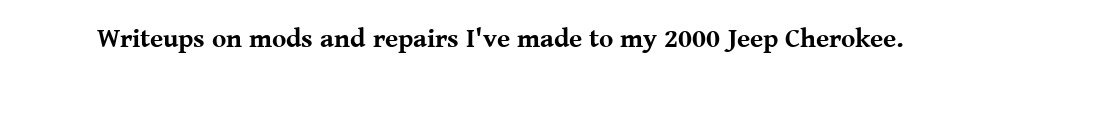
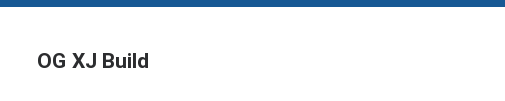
- Writeups on mods and repairs I've made to my 2000 Jeep Cherokee.
+ OG XJ Build

